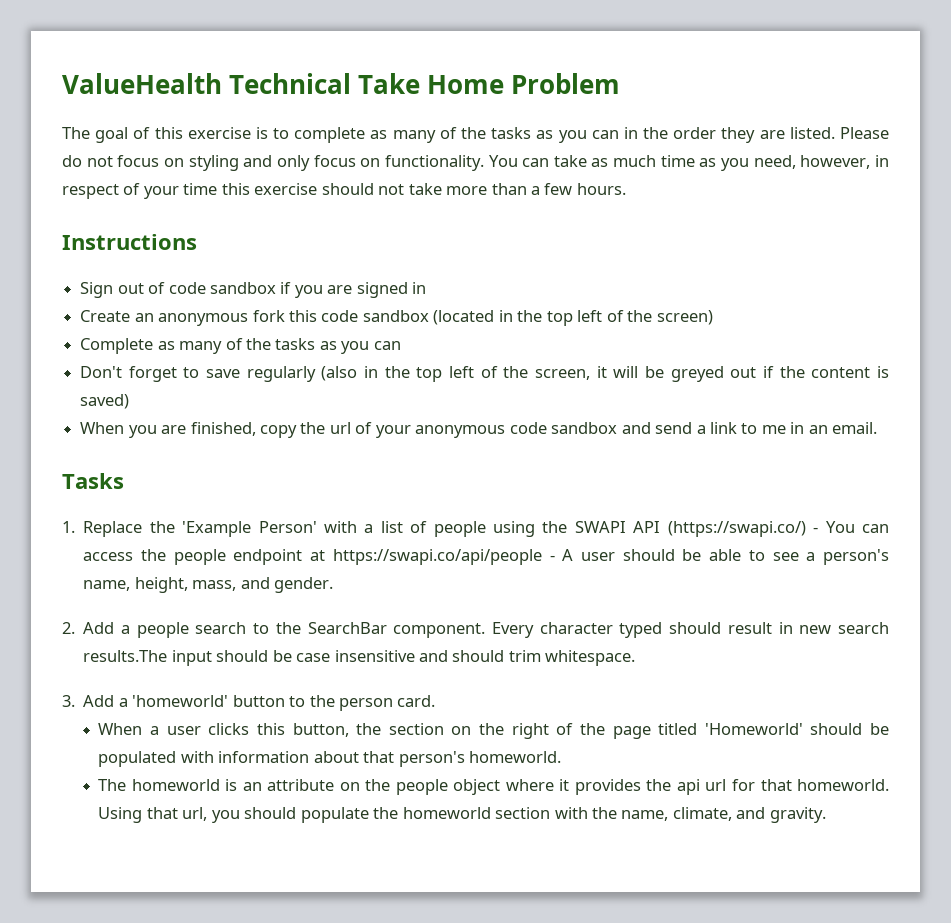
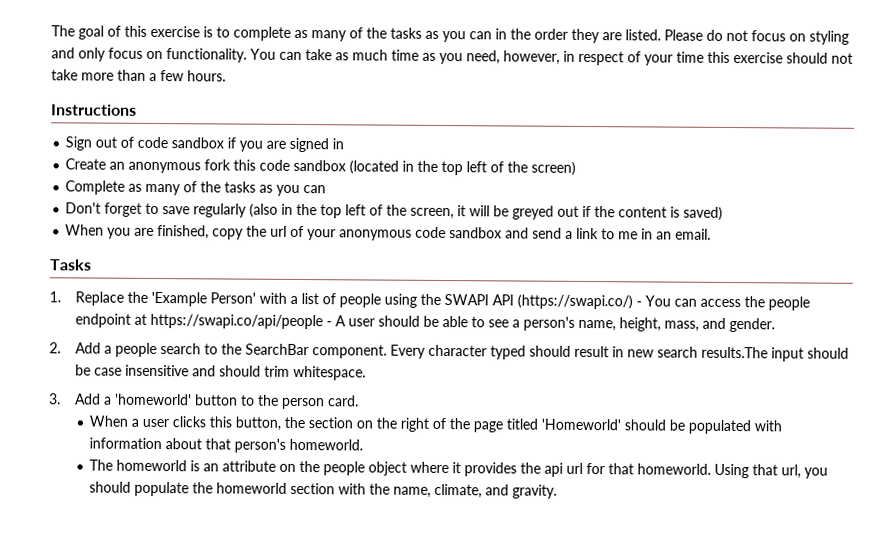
- ValueHealth Technical Take Home Problem

